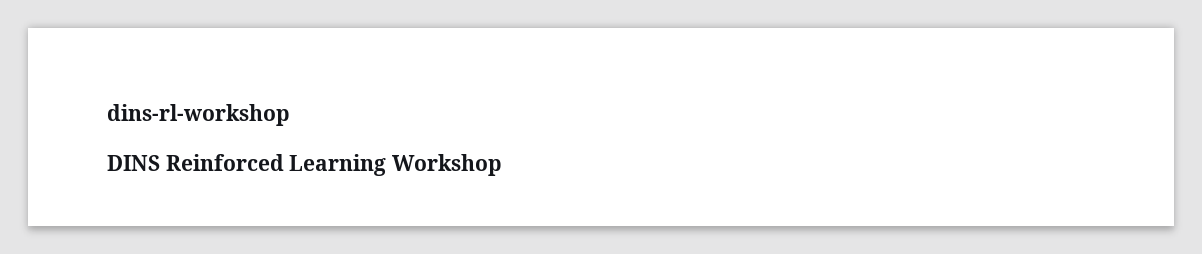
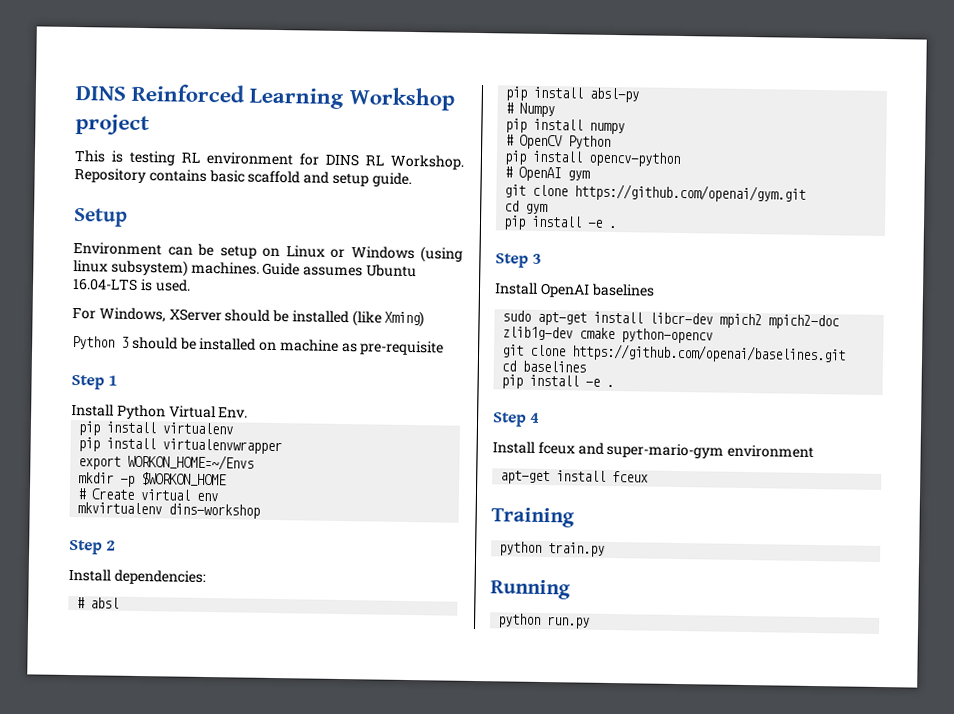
- dins-rl-workshop
- DINS Reinforced Learning Workshop
+ DINS Reinforced Learning Workshop project
+ This is testing RL environment for DINS RL Workshop. Repository contains basic scaffold and setup guide.
+ Setup
+ Environment can be setup on Linux or Windows (using linux subsystem) machines. Guide assumes Ubuntu 16.04-LTS is used.
+ For Windows, XServer should be installed (like Xming)
+ Python 3 should be installed on machine as pre-requisite
+ Step 1
+ Install Python Virtual Env.
+ pip install virtualenv
+ pip install virtualenvwrapper
+ export WORKON_HOME=~/Envs
+ mkdir -p $WORKON_HOME
+ # Create virtual env
+ mkvirtualenv dins-workshop
+ Step 2
+ Install dependencies:
+ # absl
+ pip install absl-py
+ # Numpy
+ pip install numpy
+ # OpenCV Python
+ pip install opencv-python
+ # OpenAI gym
+ git clone https://github.com/openai/gym.git
+ cd gym
+ pip install -e .
+ Step 3
+ Install OpenAI baselines
+ sudo apt-get install libcr-dev mpich2 mpich2-doc zlib1g-dev cmake python-opencv
+ git clone https://github.com/openai/baselines.git
+ cd baselines
+ pip install -e .
+ Step 4
+ Install fceux and super-mario-gym environment
+ apt-get install fceux
+ Training
+ python train.py
+ Running
+ python run.py

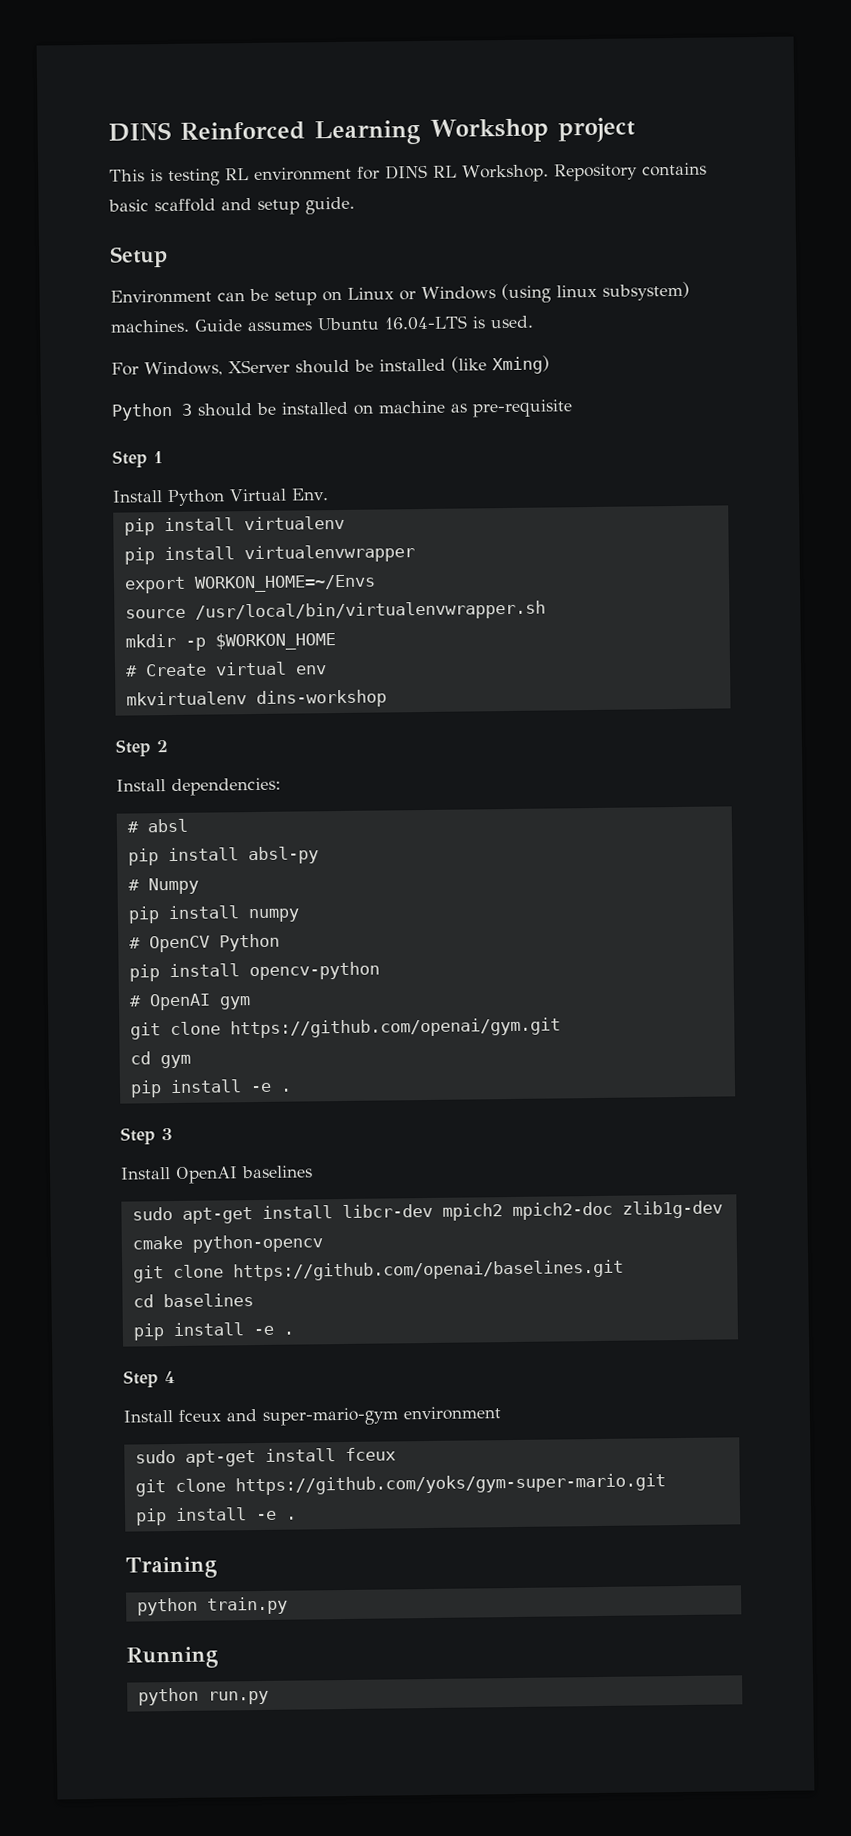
+ source /usr/local/bin/virtualenvwrapper.sh
- apt-get install fceux
+ sudo apt-get install fceux
+ git clone https://github.com/yoks/gym-super-mario.git
+ pip install -e .

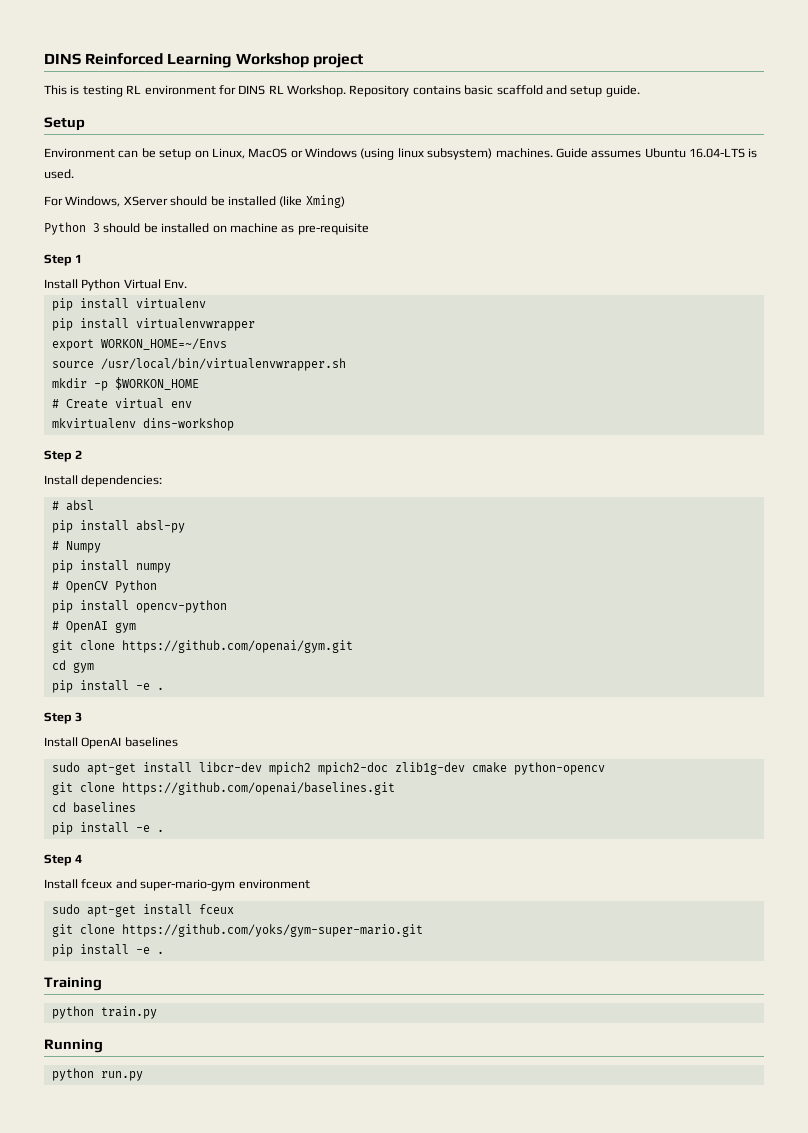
- Environment can be setup on Linux or Windows (using linux subsystem) machines.
+ Environment can be setup on Linux, MacOS or Windows (using linux subsystem) machines.

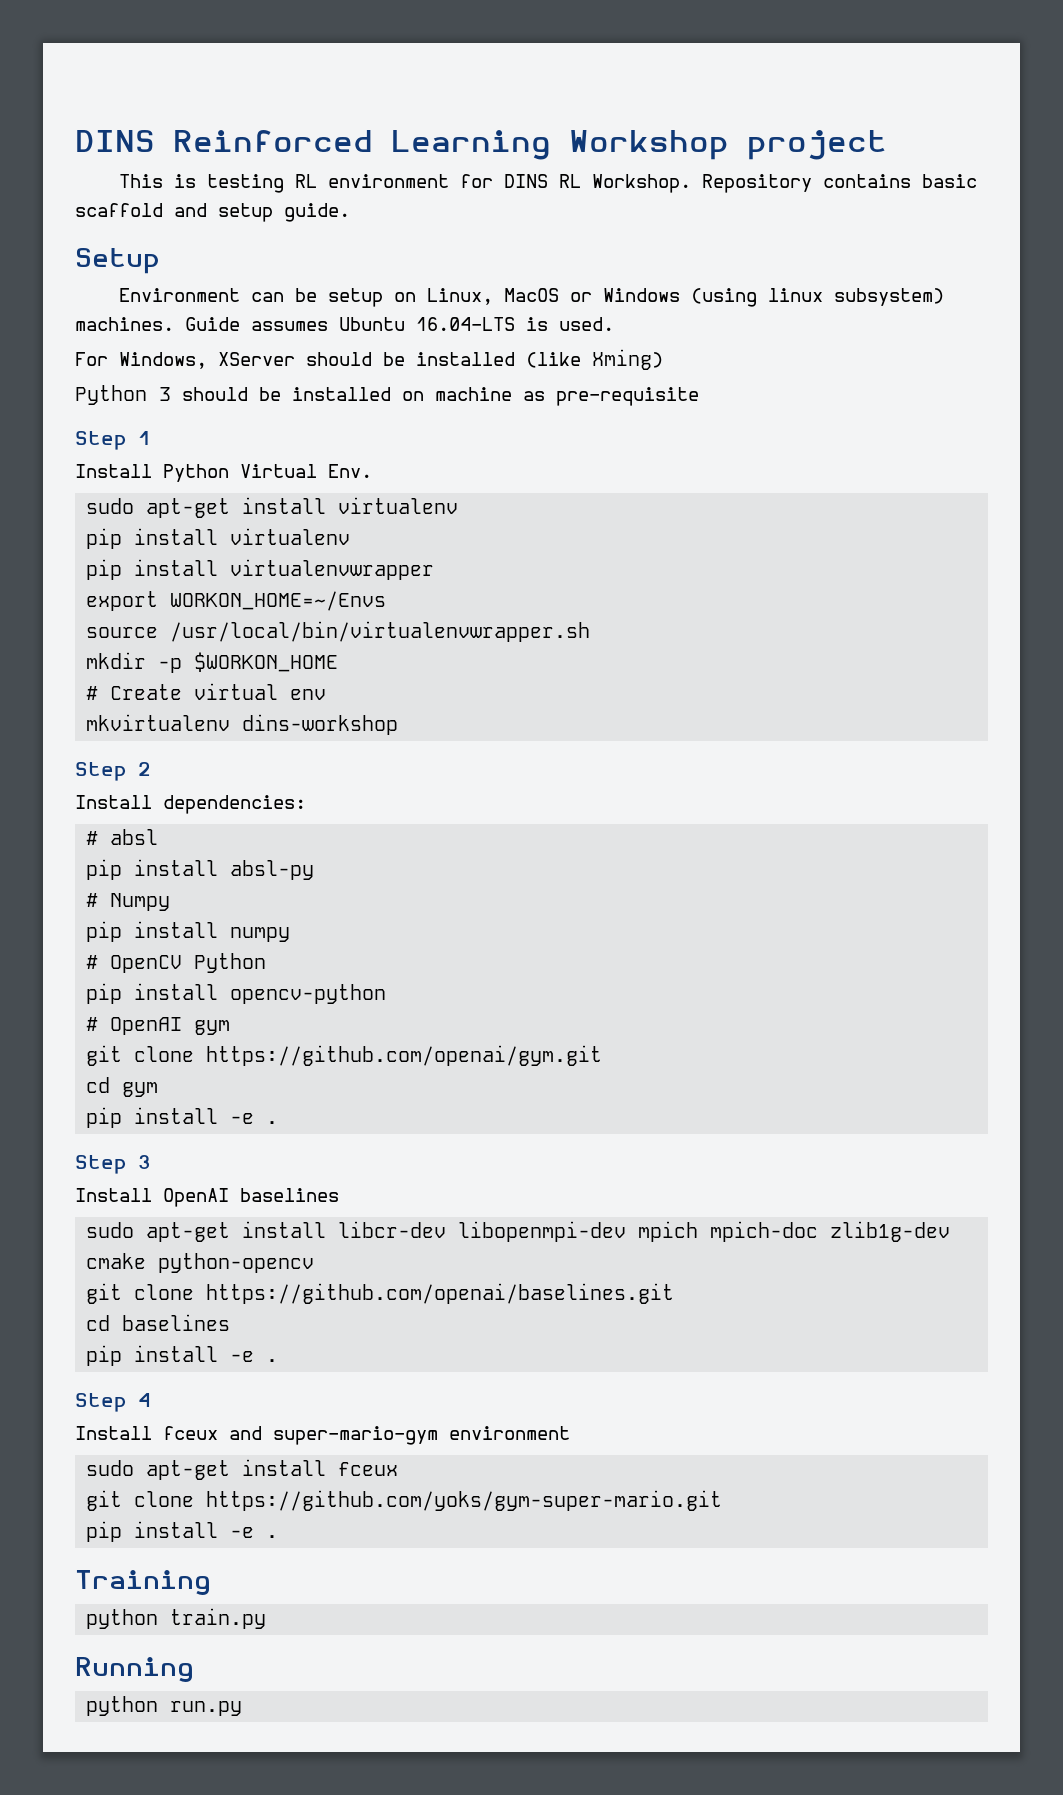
+ sudo apt-get install virtualenv
- sudo apt-get install libcr-dev mpich2 mpich2-doc zlib1g-dev cmake python-opencv
+ sudo apt-get install libcr-dev libopenmpi-dev mpich mpich-doc zlib1g-dev cmake python-opencv

